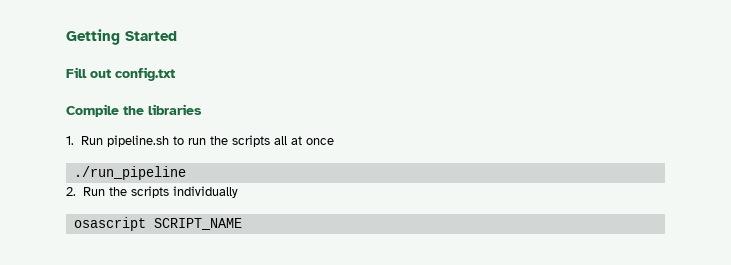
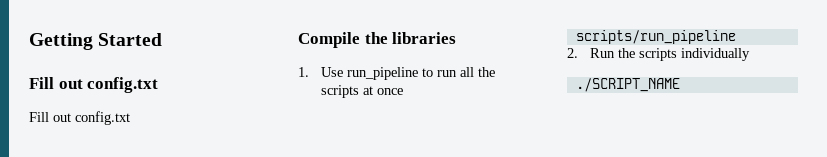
  Getting Started
+ Fill out config.txt
- 1. Run pipeline.sh to run the scripts all at once
+ 1. Use run_pipeline to run all the scripts at once
- ./run_pipeline
+ scripts/run_pipeline
- osascript SCRIPT_NAME
+ ./SCRIPT_NAME

